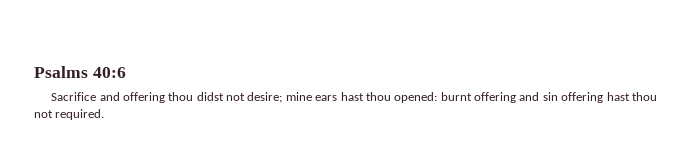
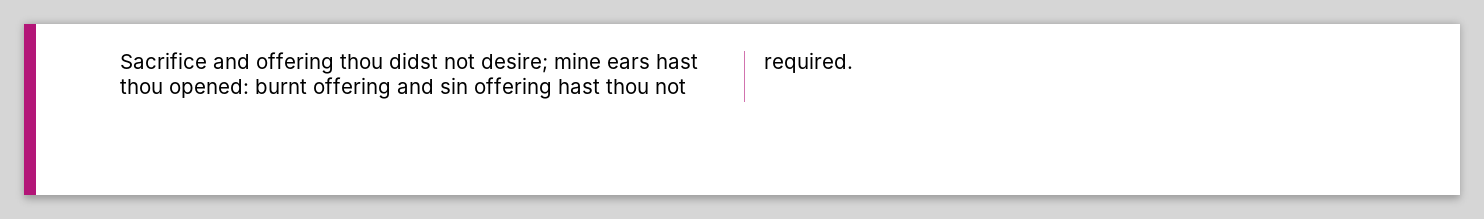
- Psalms 40:6

